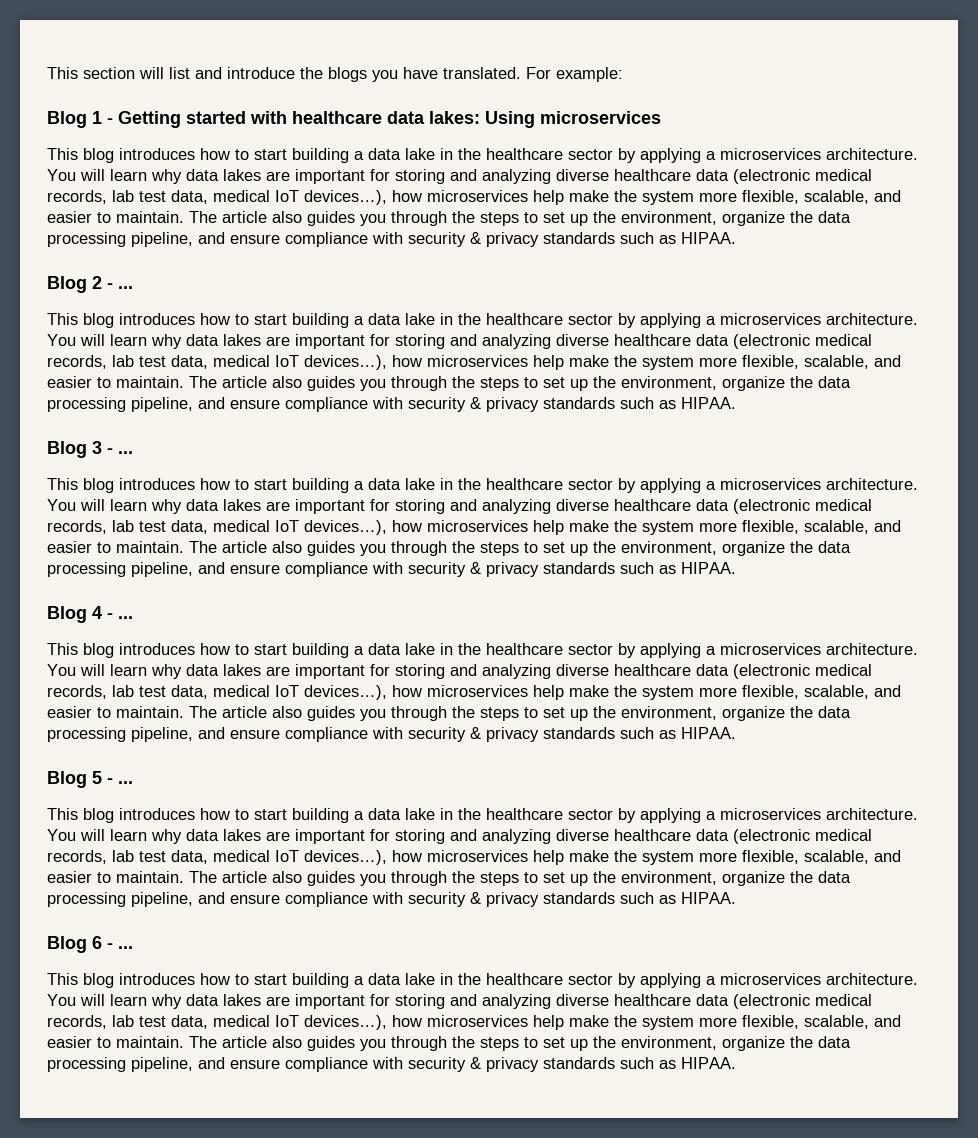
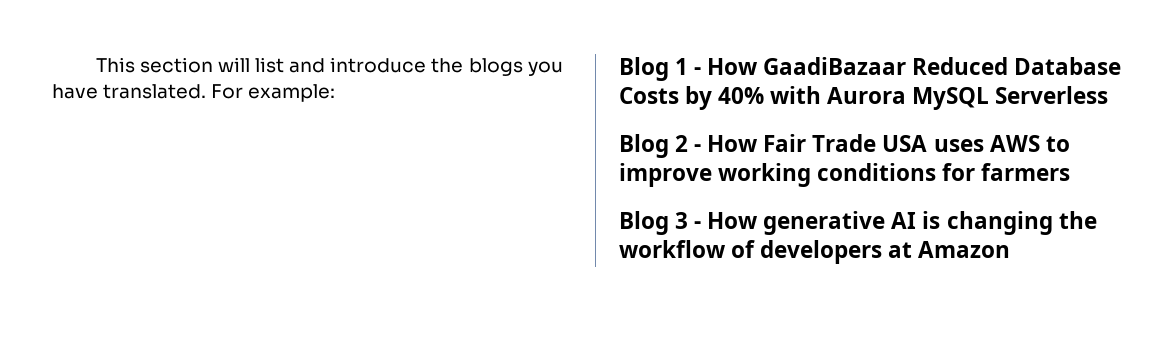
- Blog 1 - Getting started with healthcare data lakes: Using microservices
- This blog introduces how to start building a data lake in the healthcare sector by applying a microservices architecture. You will learn why data lakes are important for storing and analyzing diverse healthcare data (electronic medical records, lab test data, medical IoT devices…), how microservices help make the system more flexible, scalable, and easier to maintain. The article also guides you through the steps to set up the environment, organize the data processing pipeline, and ensure compliance with security & privacy standards such as HIPAA.
- Blog 2 - ...
- This blog introduces how to start building a data lake in the healthcare sector by applying a microservices architecture. You will learn why data lakes are important for storing and analyzing diverse healthcare data (electronic medical records, lab test data, medical IoT devices…), how microservices help make the system more flexible, scalable, and easier to maintain. The article also guides you through the steps to set up the environment, organize the data processing pipeline, and ensure compliance with security & privacy standards such as HIPAA.
- Blog 3 - ...
- This blog introduces how to start building a data lake in the healthcare sector by applying a microservices architecture. You will learn why data lakes are important for storing and analyzing diverse healthcare data (electronic medical records, lab test data, medical IoT devices…), how microservices help make the system more flexible, scalable, and easier to maintain. The article also guides you through the steps to set up the environment, organize the data processing pipeline, and ensure compliance with security & privacy standards such as HIPAA.
- Blog 4 - ...
- This blog introduces how to start building a data lake in the healthcare sector by applying a microservices architecture. You will learn why data lakes are important for storing and analyzing diverse healthcare data (electronic medical records, lab test data, medical IoT devices…), how microservices help make the system more flexible, scalable, and easier to maintain. The article also guides you through the steps to set up the environment, organize the data processing pipeline, and ensure compliance with security & privacy standards such as HIPAA.
- Blog 5 - ...
- This blog introduces how to start building a data lake in the healthcare sector by applying a microservices architecture. You will learn why data lakes are important for storing and analyzing diverse healthcare data (electronic medical records, lab test data, medical IoT devices…), how microservices help make the system more flexible, scalable, and easier to maintain. The article also guides you through the steps to set up the environment, organize the data processing pipeline, and ensure compliance with security & privacy standards such as HIPAA.
- Blog 6 - ...
- This blog introduces how to start building a data lake in the healthcare sector by applying a microservices architecture. You will learn why data lakes are important for storing and analyzing diverse healthcare data (electronic medical records, lab test data, medical IoT devices…), how microservices help make the system more flexible, scalable, and easier to maintain. The article also guides you through the steps to set up the environment, organize the data processing pipeline, and ensure compliance with security & privacy standards such as HIPAA.
+ Blog 1 - How GaadiBazaar Reduced Database Costs by 40% with Aurora MySQL Serverless
+ Blog 2 - How Fair Trade USA uses AWS to improve working conditions for farmers
+ Blog 3 - How generative AI is changing the workflow of developers at Amazon

